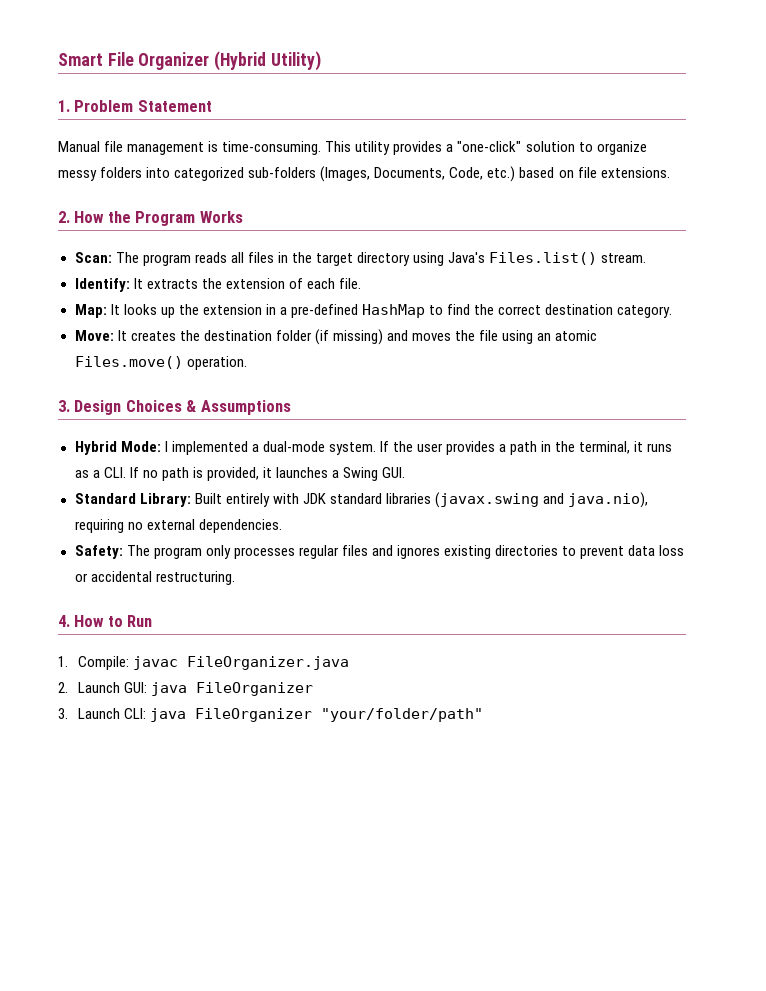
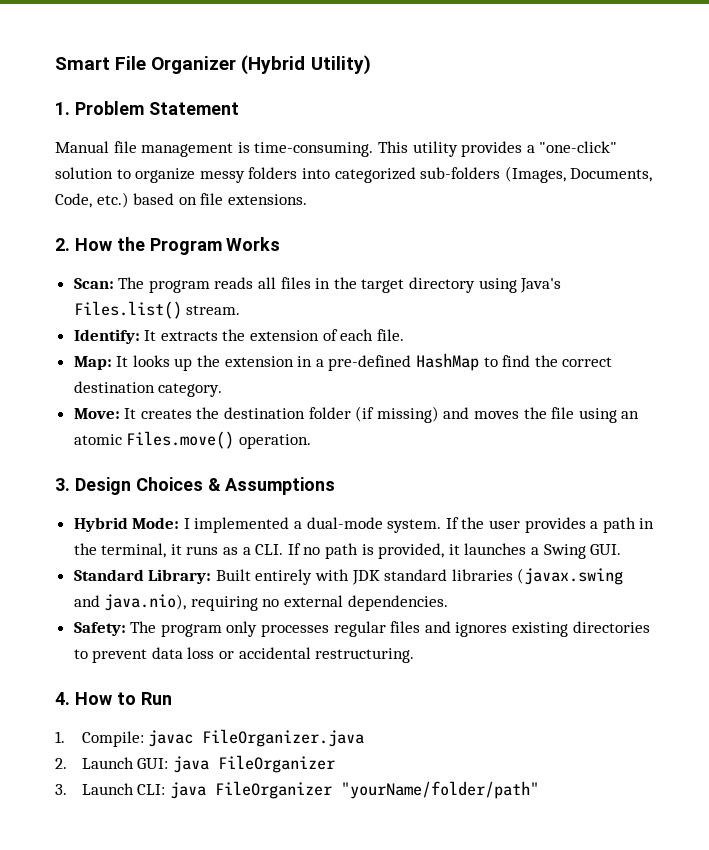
- 3. Launch CLI: java FileOrganizer "your/folder/path"
+ 3. Launch CLI: java FileOrganizer "yourName/folder/path"

